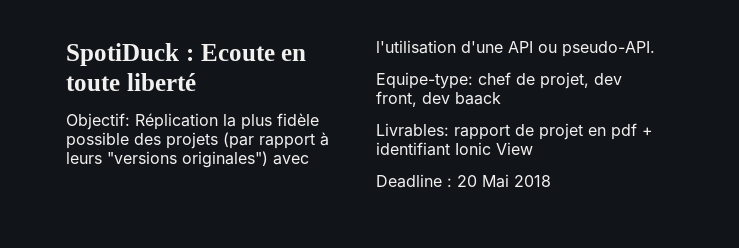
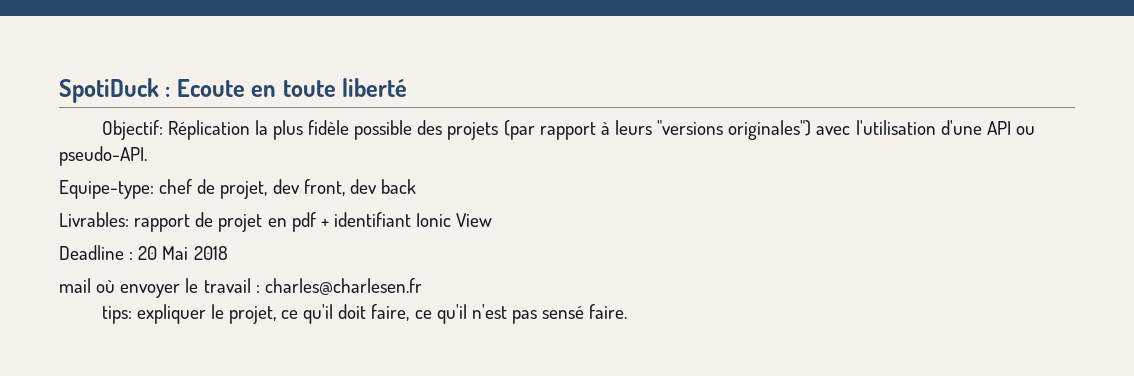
- Equipe-type: chef de projet, dev front, dev baack
+ Equipe-type: chef de projet, dev front, dev back
+ mail où envoyer le travail : charles@charlesen.fr
+ tips: expliquer le projet, ce qu'il doit faire, ce qu'il n'est pas sensé faire.

